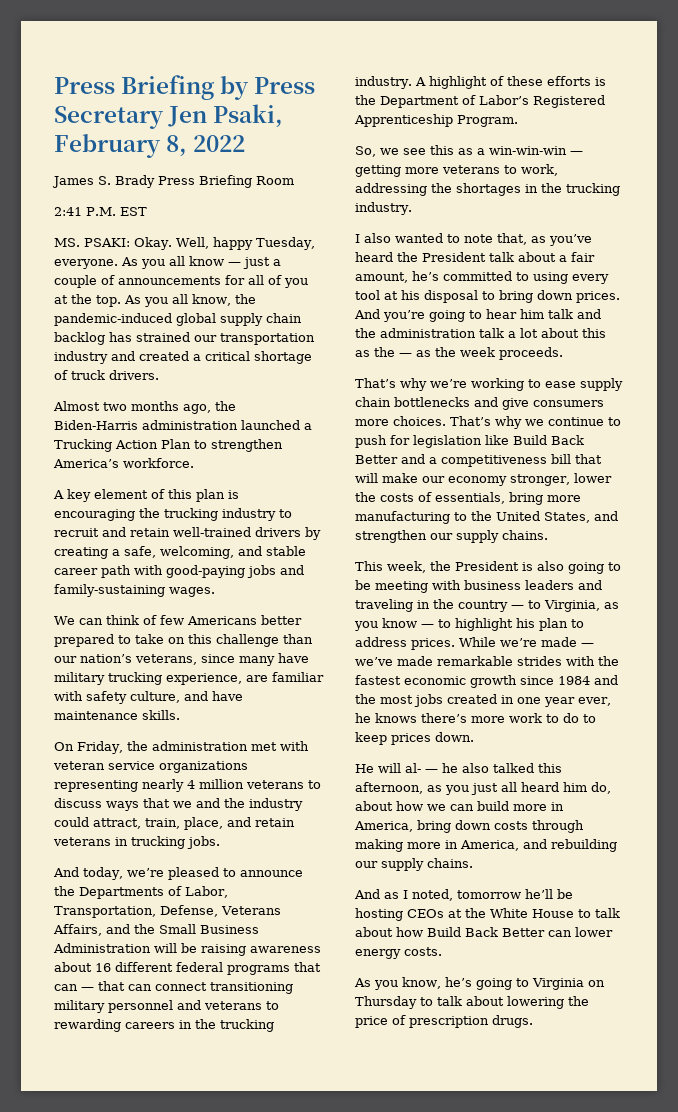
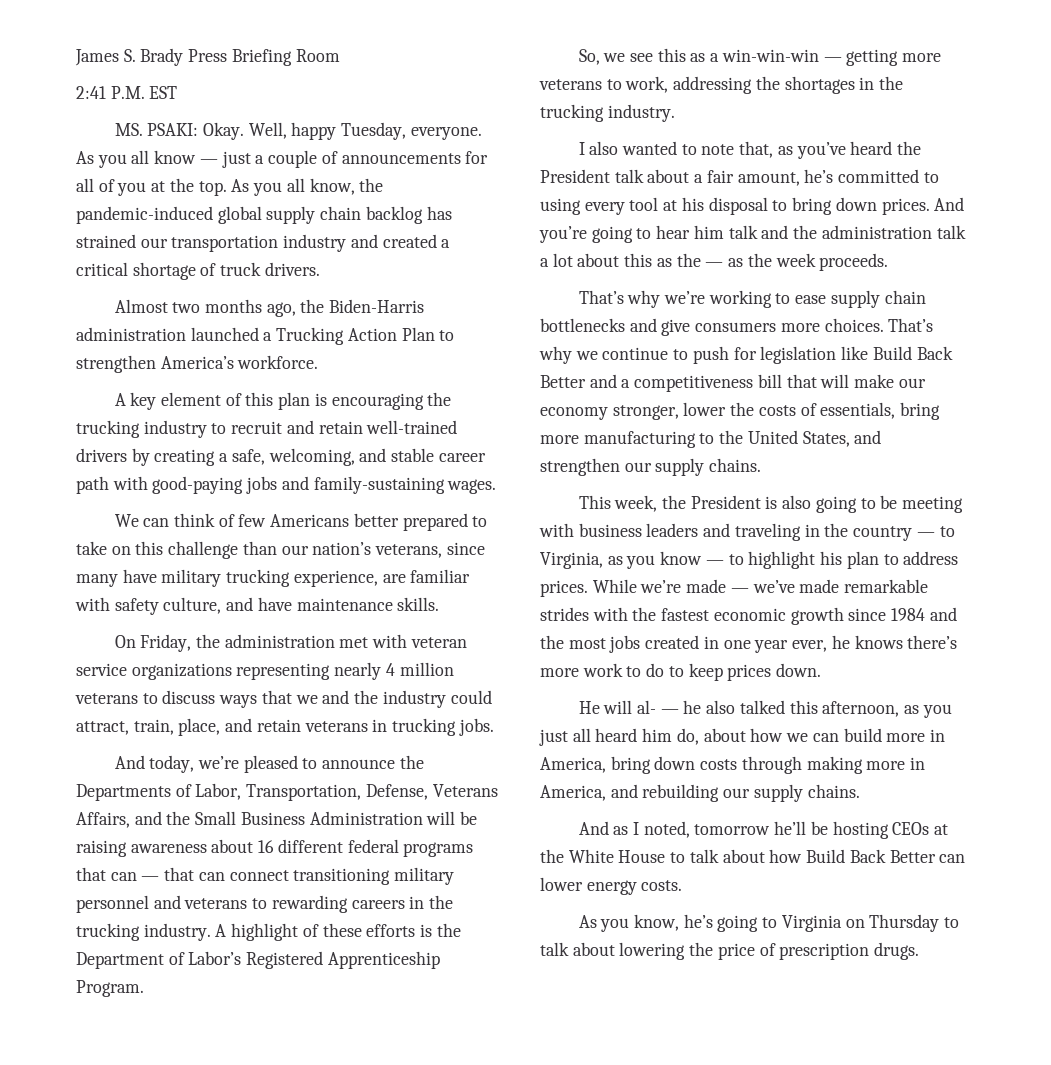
- Press Briefing by Press Secretary Jen Psaki, February 8, 2022

